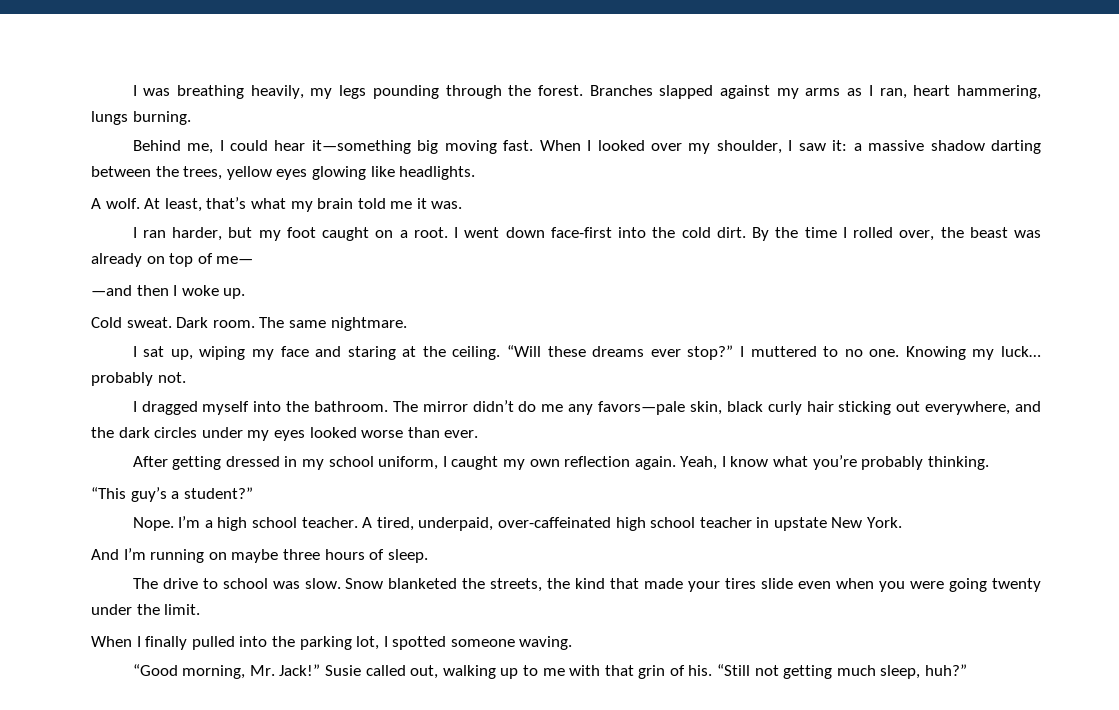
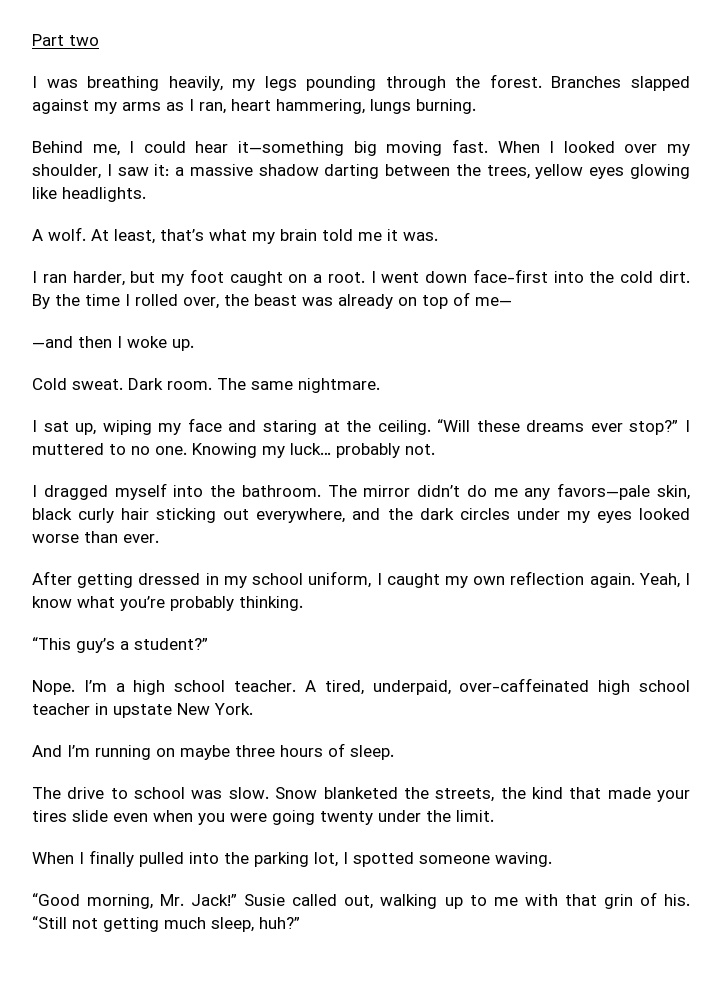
+ Part two

